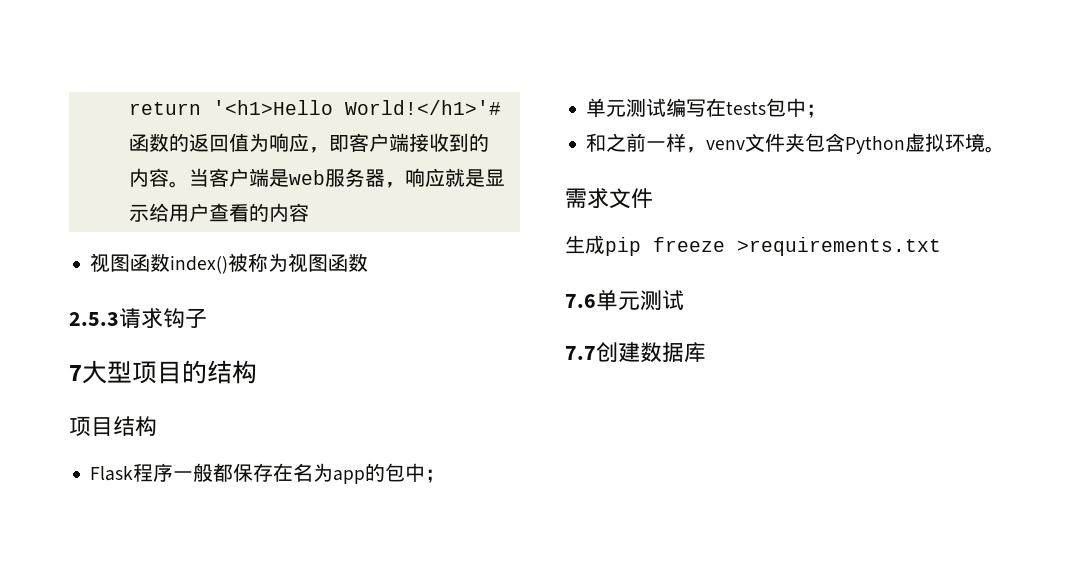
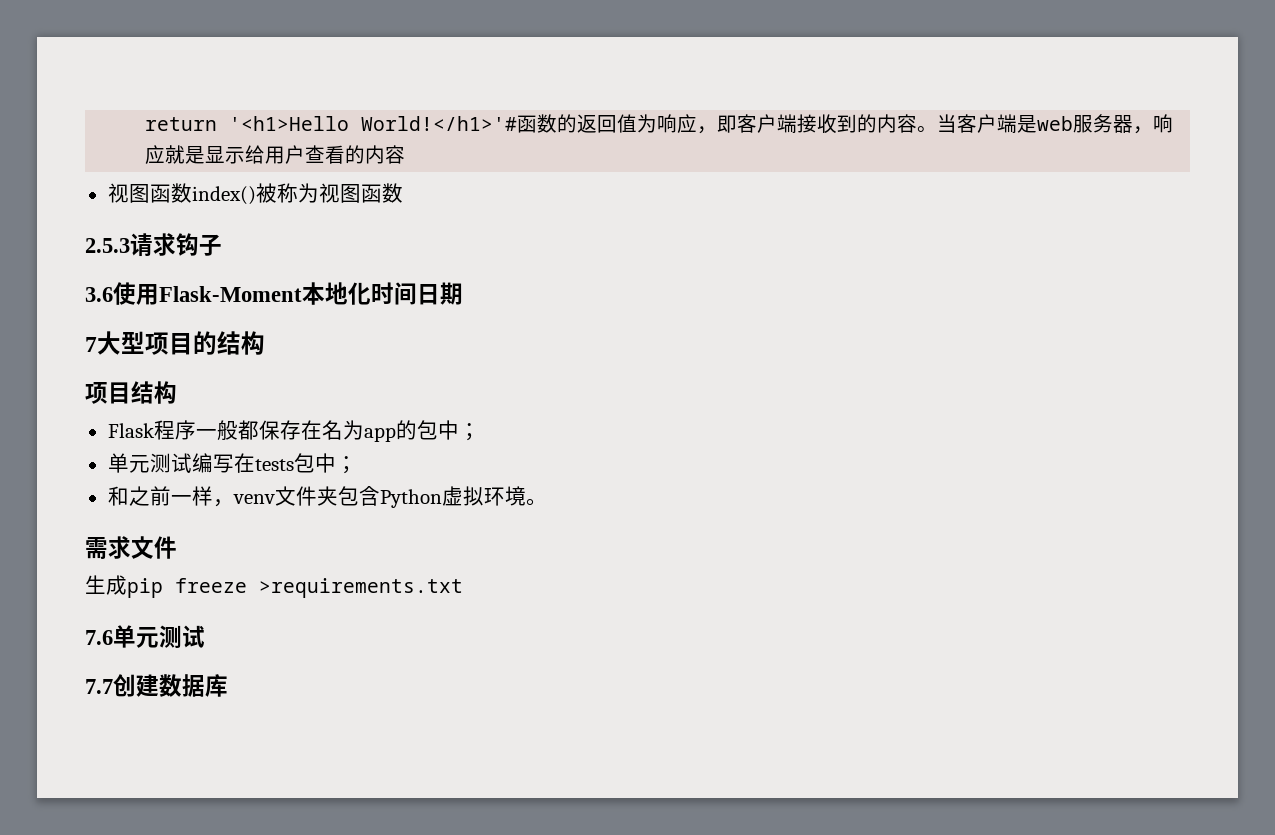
+ 3.6使用Flask-Moment本地化时间日期

